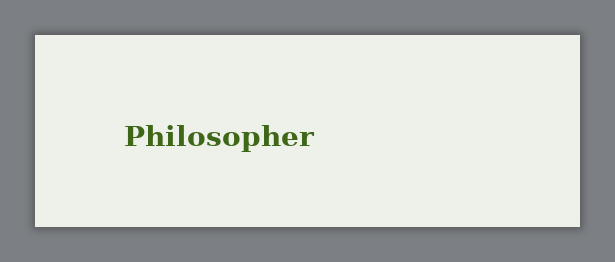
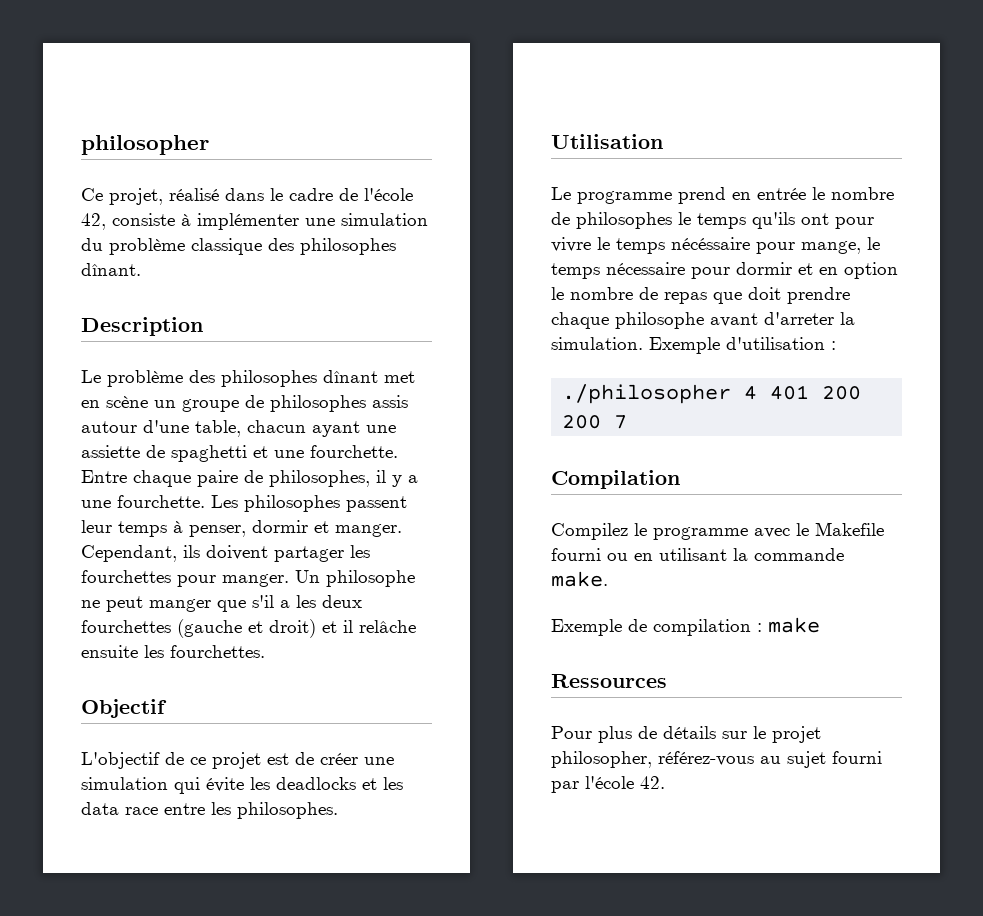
- Philosopher
+ philosopher
+ Ce projet, réalisé dans le cadre de l'école 42, consiste à implémenter une simulation du problème classique des philosophes dînant.
+ Description
+ Le problème des philosophes dînant met en scène un groupe de philosophes assis autour d'une table, chacun ayant une assiette de spaghetti et une fourchette. Entre chaque paire de philosophes, il y a une fourchette. Les philosophes passent leur temps à penser, dormir et manger. Cependant, ils doivent partager les fourchettes pour manger. Un philosophe ne peut manger que s'il a les deux fourchettes (gauche et droit) et il relâche ensuite les fourchettes.
+ Objectif
+ L'objectif de ce projet est de créer une simulation qui évite les deadlocks et les data race entre les philosophes.
+ Utilisation
+ Le programme prend en entrée le nombre de philosophes le temps qu'ils ont pour vivre le temps nécéssaire pour mange, le temps nécessaire pour dormir et en option le nombre de repas que doit prendre chaque philosophe avant d'arreter la simulation. Exemple d'utilisation :
+ ./philosopher 4 401 200 200 7
+ Compilation
+ Compilez le programme avec le Makefile fourni ou en utilisant la commande make.
+ Exemple de compilation : make
+ Ressources
+ Pour plus de détails sur le projet philosopher, référez-vous au sujet fourni par l'école 42.

